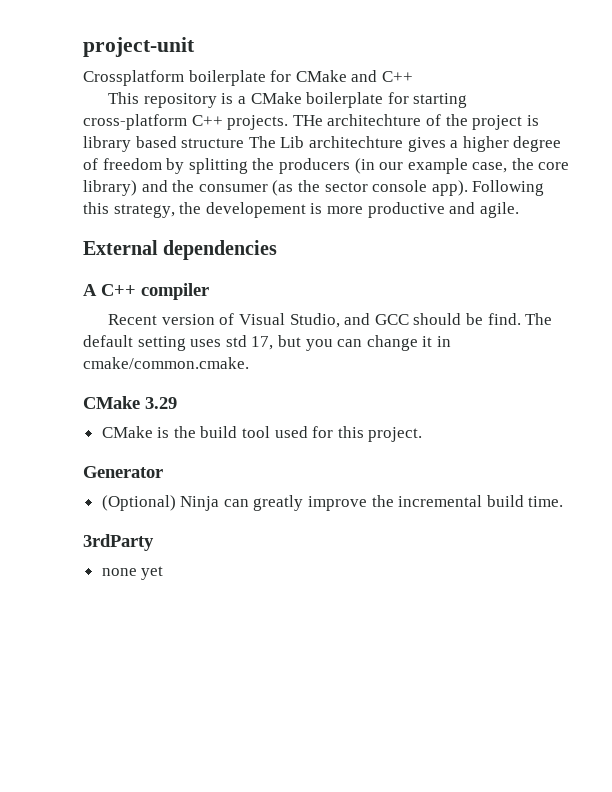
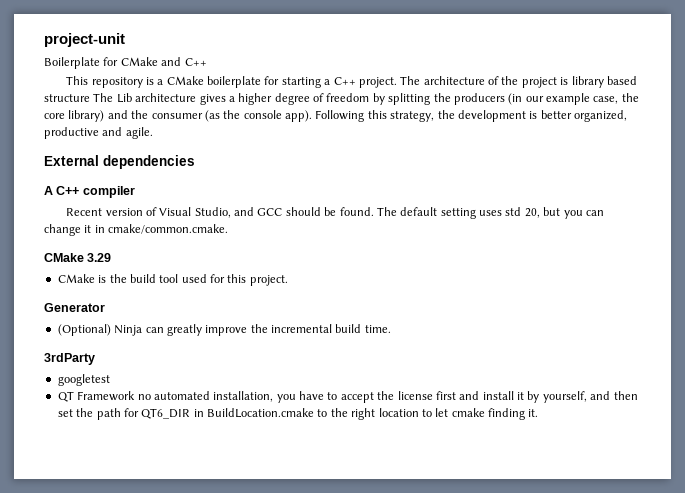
- Crossplatform boilerplate for CMake and C++
+ Boilerplate for CMake and C++
- This repository is a CMake boilerplate for starting cross-platform C++ projects. THe architechture of the project is library based structure The Lib architechture gives a higher degree of freedom by splitting the producers (in our example case, the core library) and the consumer (as the sector console app).
+ This repository is a CMake boilerplate for starting a C++ project. The architecture of the project is library based structure The Lib architecture gives a higher degree of freedom by splitting the producers (in our example case, the core library) and the consumer (as the console app).
- Following this strategy, the developement is more productive and agile.
+ Following this strategy, the development is better organized, productive and agile.
- Recent version of Visual Studio, and GCC should be find.
+ Recent version of Visual Studio, and GCC should be found.
- The default setting uses std 17, but you can change it in cmake/common.cmake.
+ The default setting uses std 20, but you can change it in cmake/common.cmake.
- none yet
+ googletest
+ QT Framework no automated installation, you have to accept the license first and install it by yourself, and then set the path for QT6_DIR in BuildLocation.cmake to the right location to let cmake finding it.

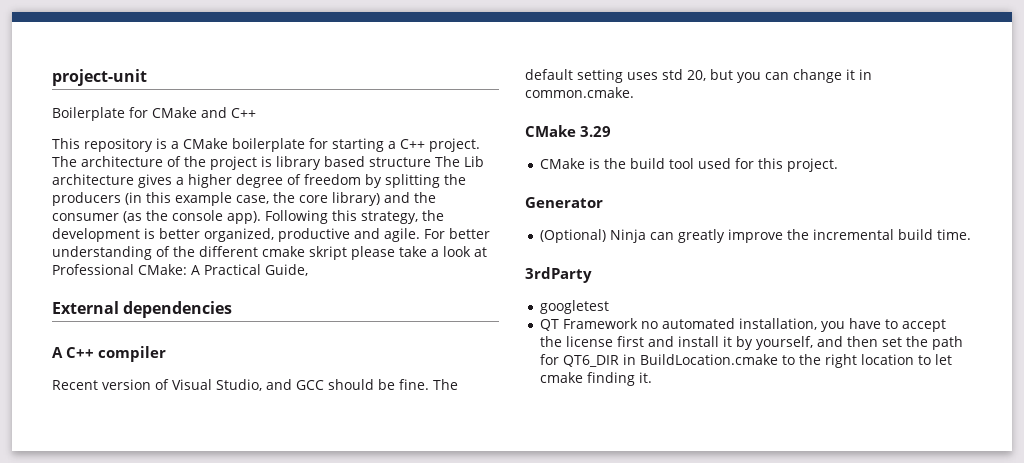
- The architecture of the project is library based structure The Lib architecture gives a higher degree of freedom by splitting the producers (in our example case, the core library) and the consumer (as the console app).
+ The architecture of the project is library based structure The Lib architecture gives a higher degree of freedom by splitting the producers (in this example case, the core library) and the consumer (as the console app).
+ For better understanding of the different cmake skript please take a look at Professional CMake: A Practical Guide,
- Recent version of Visual Studio, and GCC should be found.
+ Recent version of Visual Studio, and GCC should be fine.
- The default setting uses std 20, but you can change it in cmake/common.cmake.
+ The default setting uses std 20, but you can change it in common.cmake.

